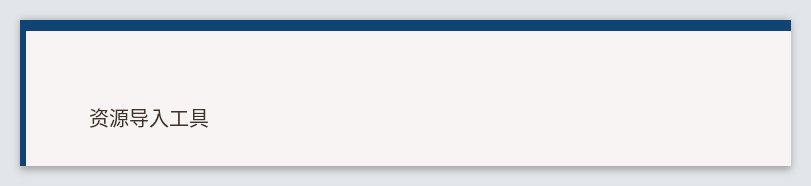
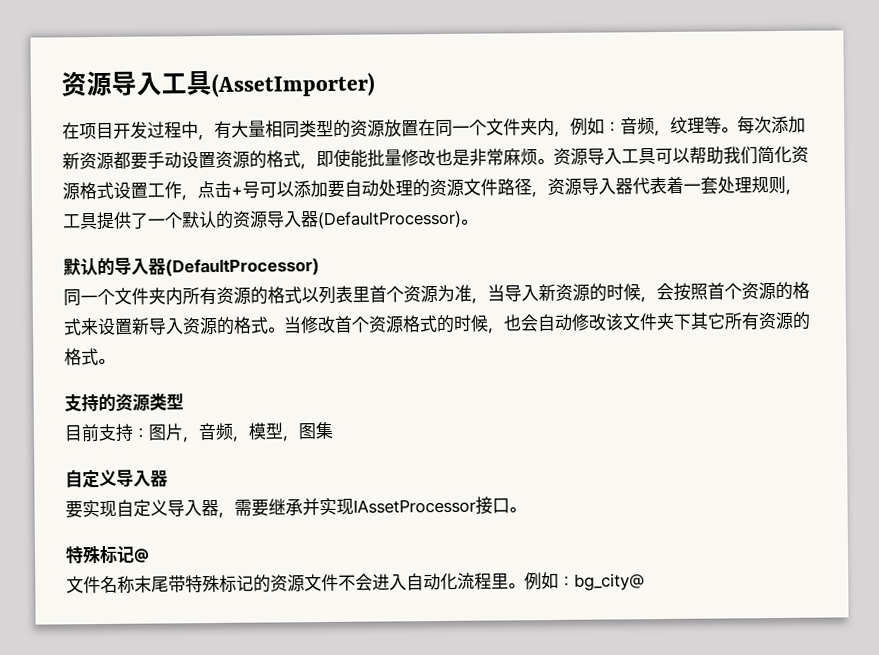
- 资源导入工具
+ 资源导入工具(AssetImporter)
+ 在项目开发过程中，有大量相同类型的资源放置在同一个文件夹内，例如：音频，纹理等。每次添加新资源都要手动设置资源的格式，即使能批量修改也是非常麻烦。资源导入工具可以帮助我们简化资源格式设置工作，点击+号可以添加要自动处理的资源文件路径，资源导入器代表着一套处理规则，工具提供了一个默认的资源导入器(DefaultProcessor)。
+ 默认的导入器(DefaultProcessor)
+ 同一个文件夹内所有资源的格式以列表里首个资源为准，当导入新资源的时候，会按照首个资源的格式来设置新导入资源的格式。当修改首个资源格式的时候，也会自动修改该文件夹下其它所有资源的格式。
+ 支持的资源类型
+ 目前支持：图片，音频，模型，图集
+ 自定义导入器
+ 要实现自定义导入器，需要继承并实现IAssetProcessor接口。
+ 特殊标记@
+ 文件名称末尾带特殊标记的资源文件不会进入自动化流程里。例如：bg_city@

